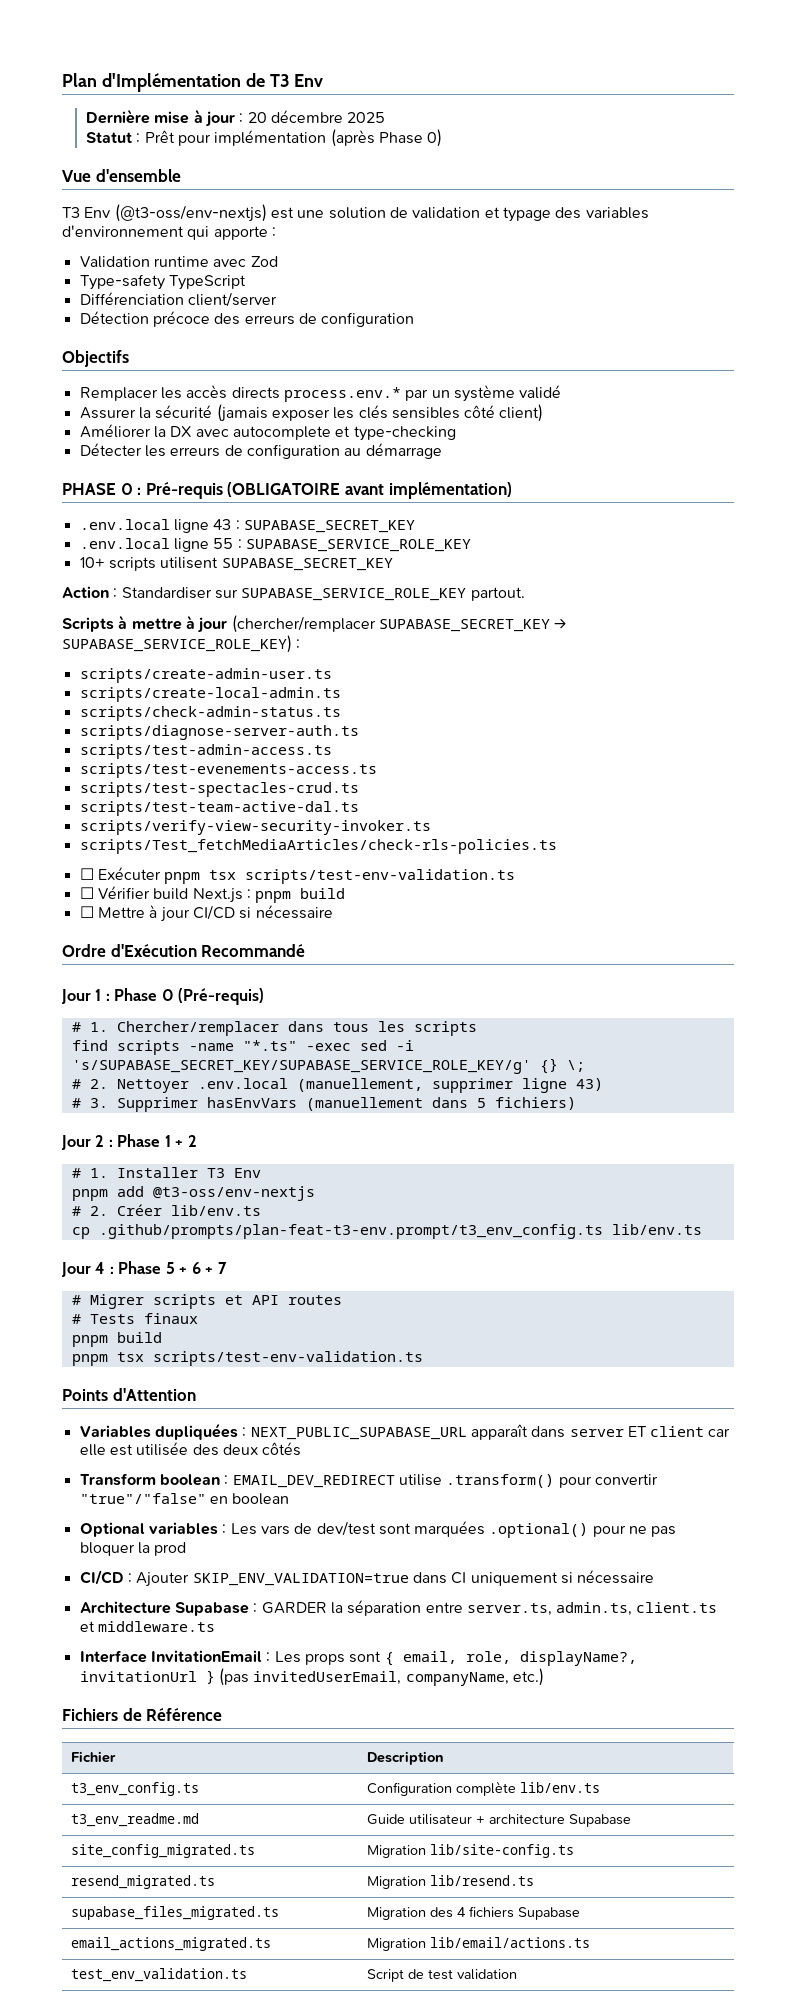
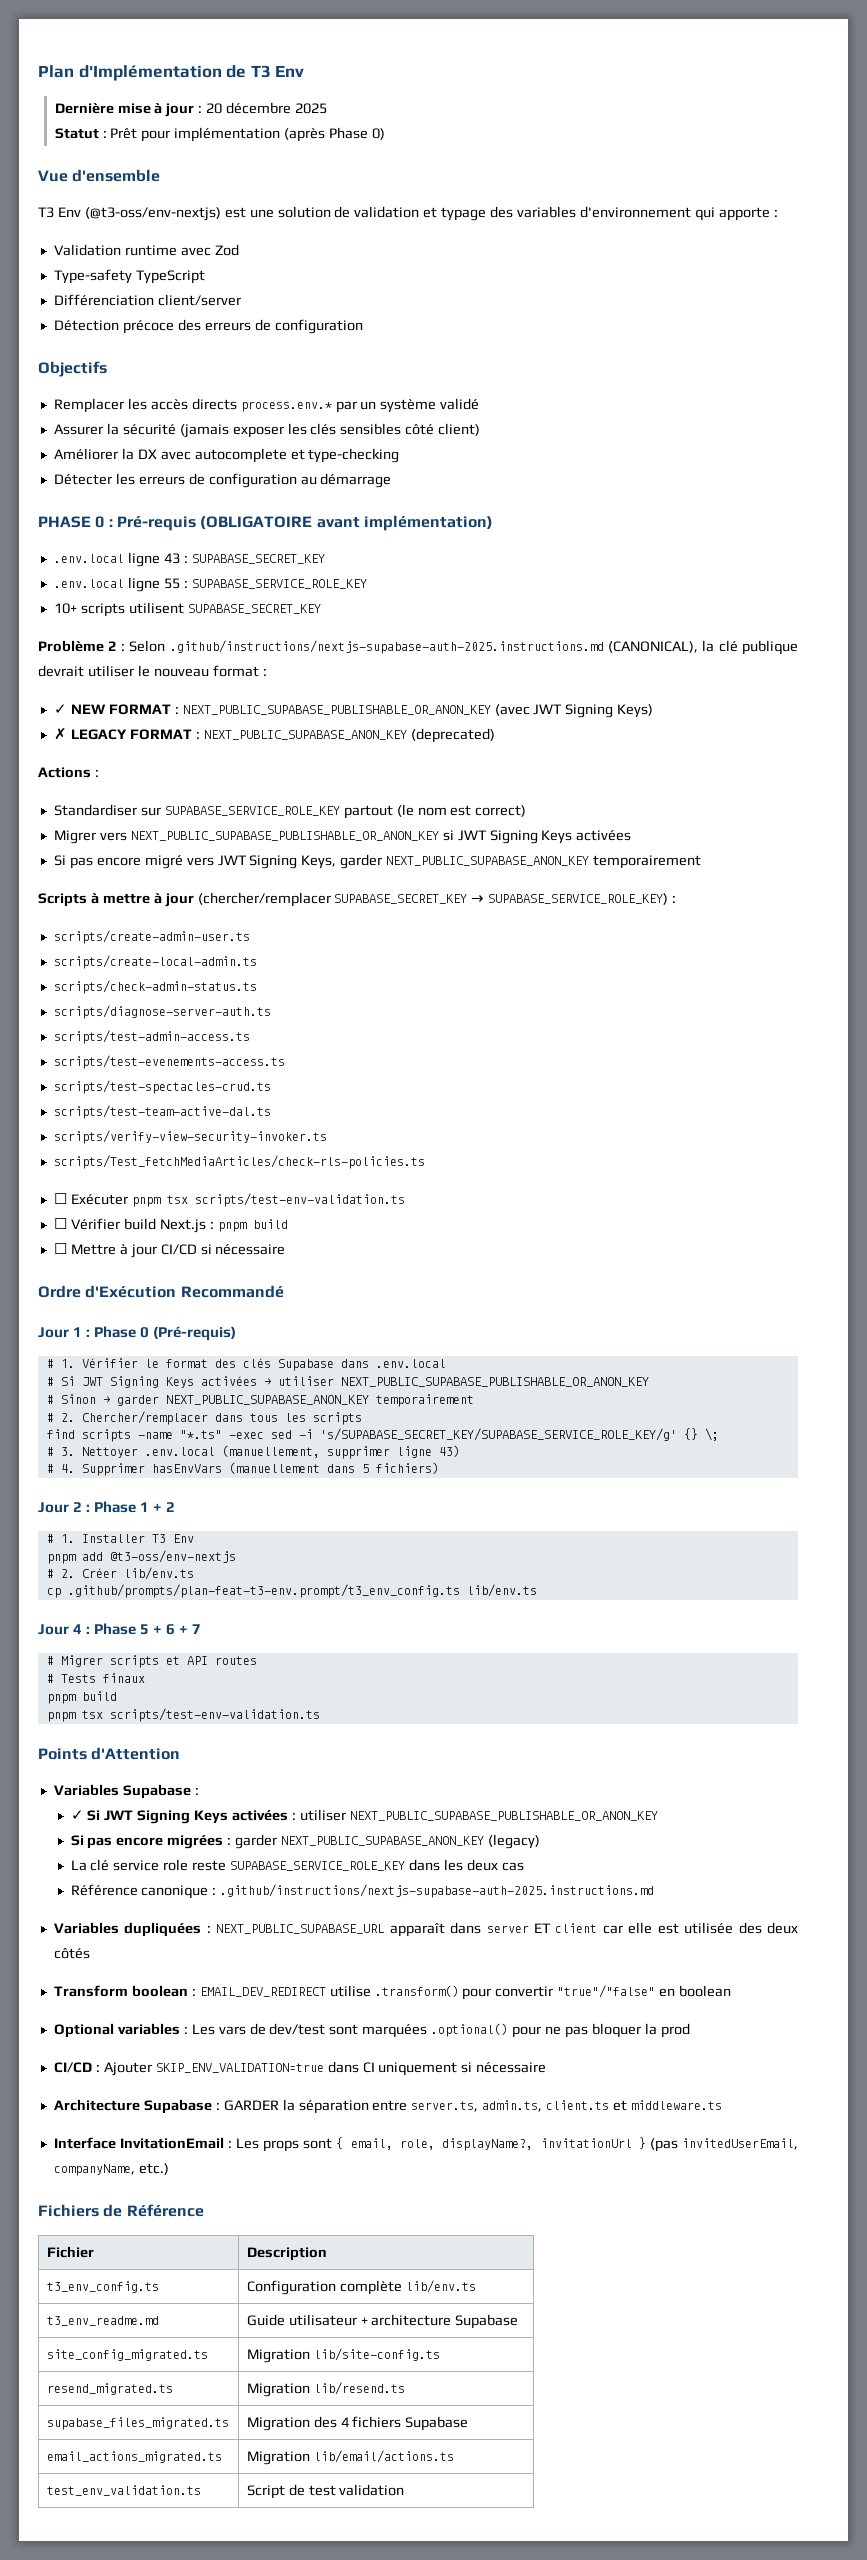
- Action : Standardiser sur SUPABASE_SERVICE_ROLE_KEY partout.
+ Problème 2 : Selon .github/instructions/nextjs-supabase-auth-2025.instructions.md (CANONICAL), la clé publique devrait utiliser le nouveau format :
+ ✓ NEW FORMAT : NEXT_PUBLIC_SUPABASE_PUBLISHABLE_OR_ANON_KEY (avec JWT Signing Keys)
+ ✗ LEGACY FORMAT : NEXT_PUBLIC_SUPABASE_ANON_KEY (deprecated)
+ Actions :
+ Standardiser sur SUPABASE_SERVICE_ROLE_KEY partout (le nom est correct)
+ Migrer vers NEXT_PUBLIC_SUPABASE_PUBLISHABLE_OR_ANON_KEY si JWT Signing Keys activées
+ Si pas encore migré vers JWT Signing Keys, garder NEXT_PUBLIC_SUPABASE_ANON_KEY temporairement
- # 1. Chercher/remplacer dans tous les scripts
+ # 1. Vérifier le format des clés Supabase dans .env.local
+ # Si JWT Signing Keys activées → utiliser NEXT_PUBLIC_SUPABASE_PUBLISHABLE_OR_ANON_KEY
+ # Sinon → garder NEXT_PUBLIC_SUPABASE_ANON_KEY temporairement
+ # 2. Chercher/remplacer dans tous les scripts
- # 2. Nettoyer .env.local (manuellement, supprimer ligne 43)
+ # 3. Nettoyer .env.local (manuellement, supprimer ligne 43)
- # 3. Supprimer hasEnvVars (manuellement dans 5 fichiers)
+ # 4. Supprimer hasEnvVars (manuellement dans 5 fichiers)
+ Variables Supabase :
+ ✓ Si JWT Signing Keys activées : utiliser NEXT_PUBLIC_SUPABASE_PUBLISHABLE_OR_ANON_KEY
+ Si pas encore migrées : garder NEXT_PUBLIC_SUPABASE_ANON_KEY (legacy)
+ La clé service role reste SUPABASE_SERVICE_ROLE_KEY dans les deux cas
+ Référence canonique : .github/instructions/nextjs-supabase-auth-2025.instructions.md

